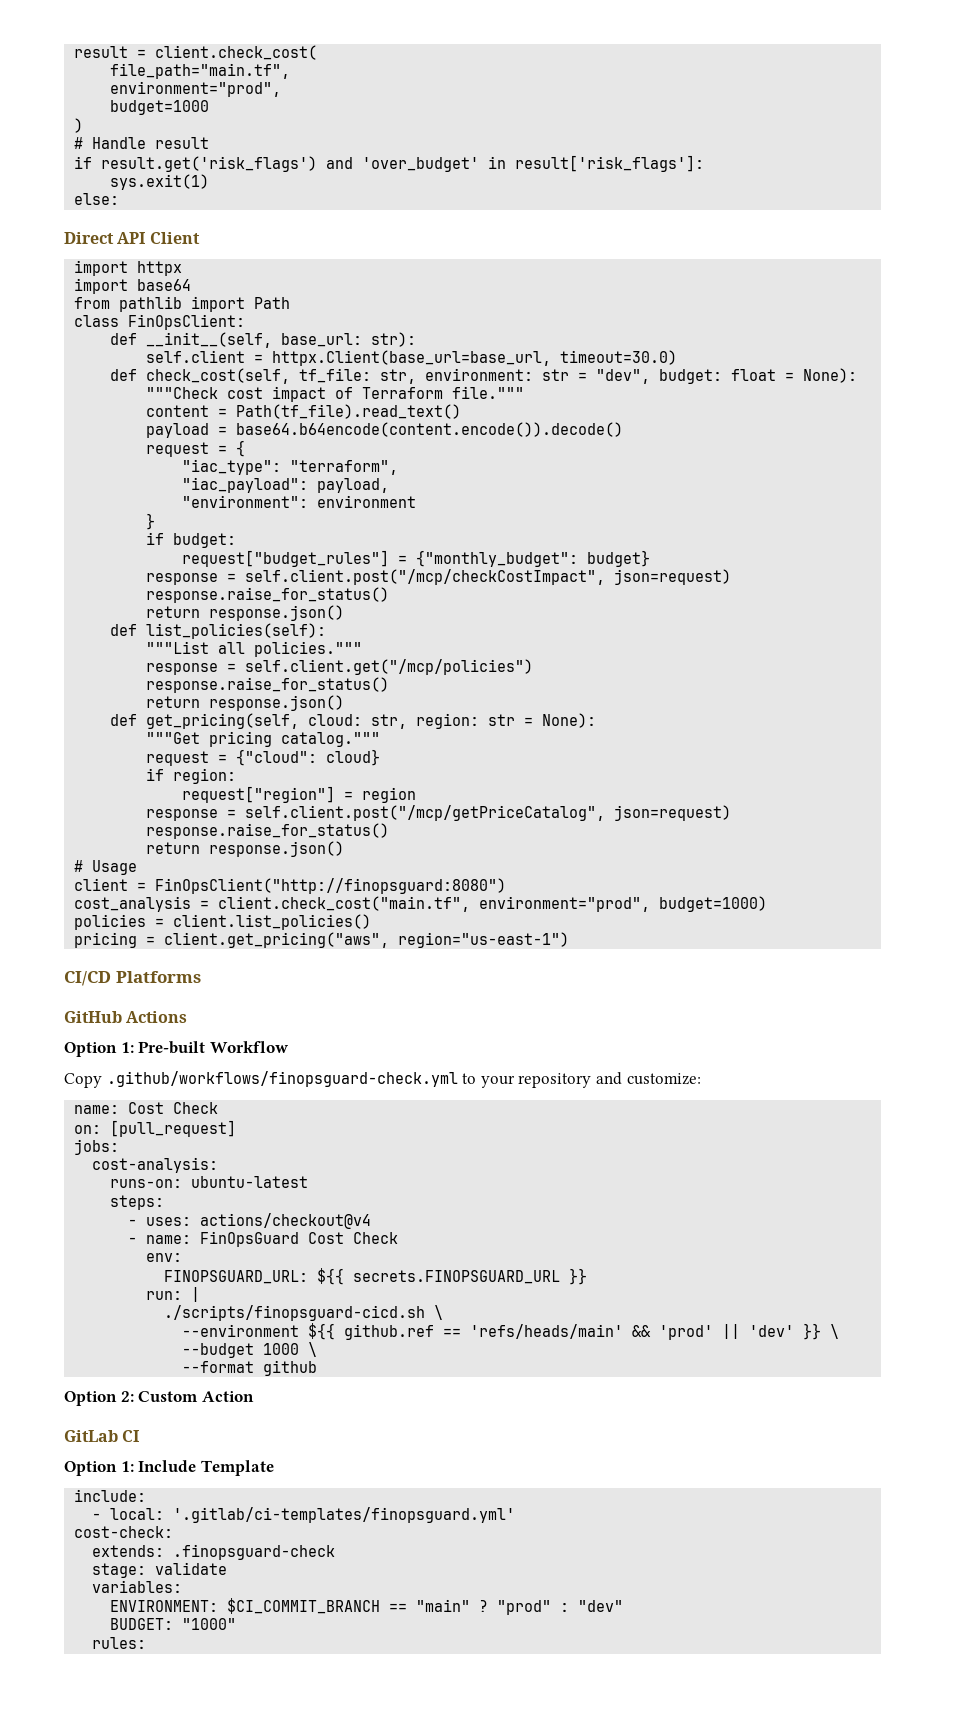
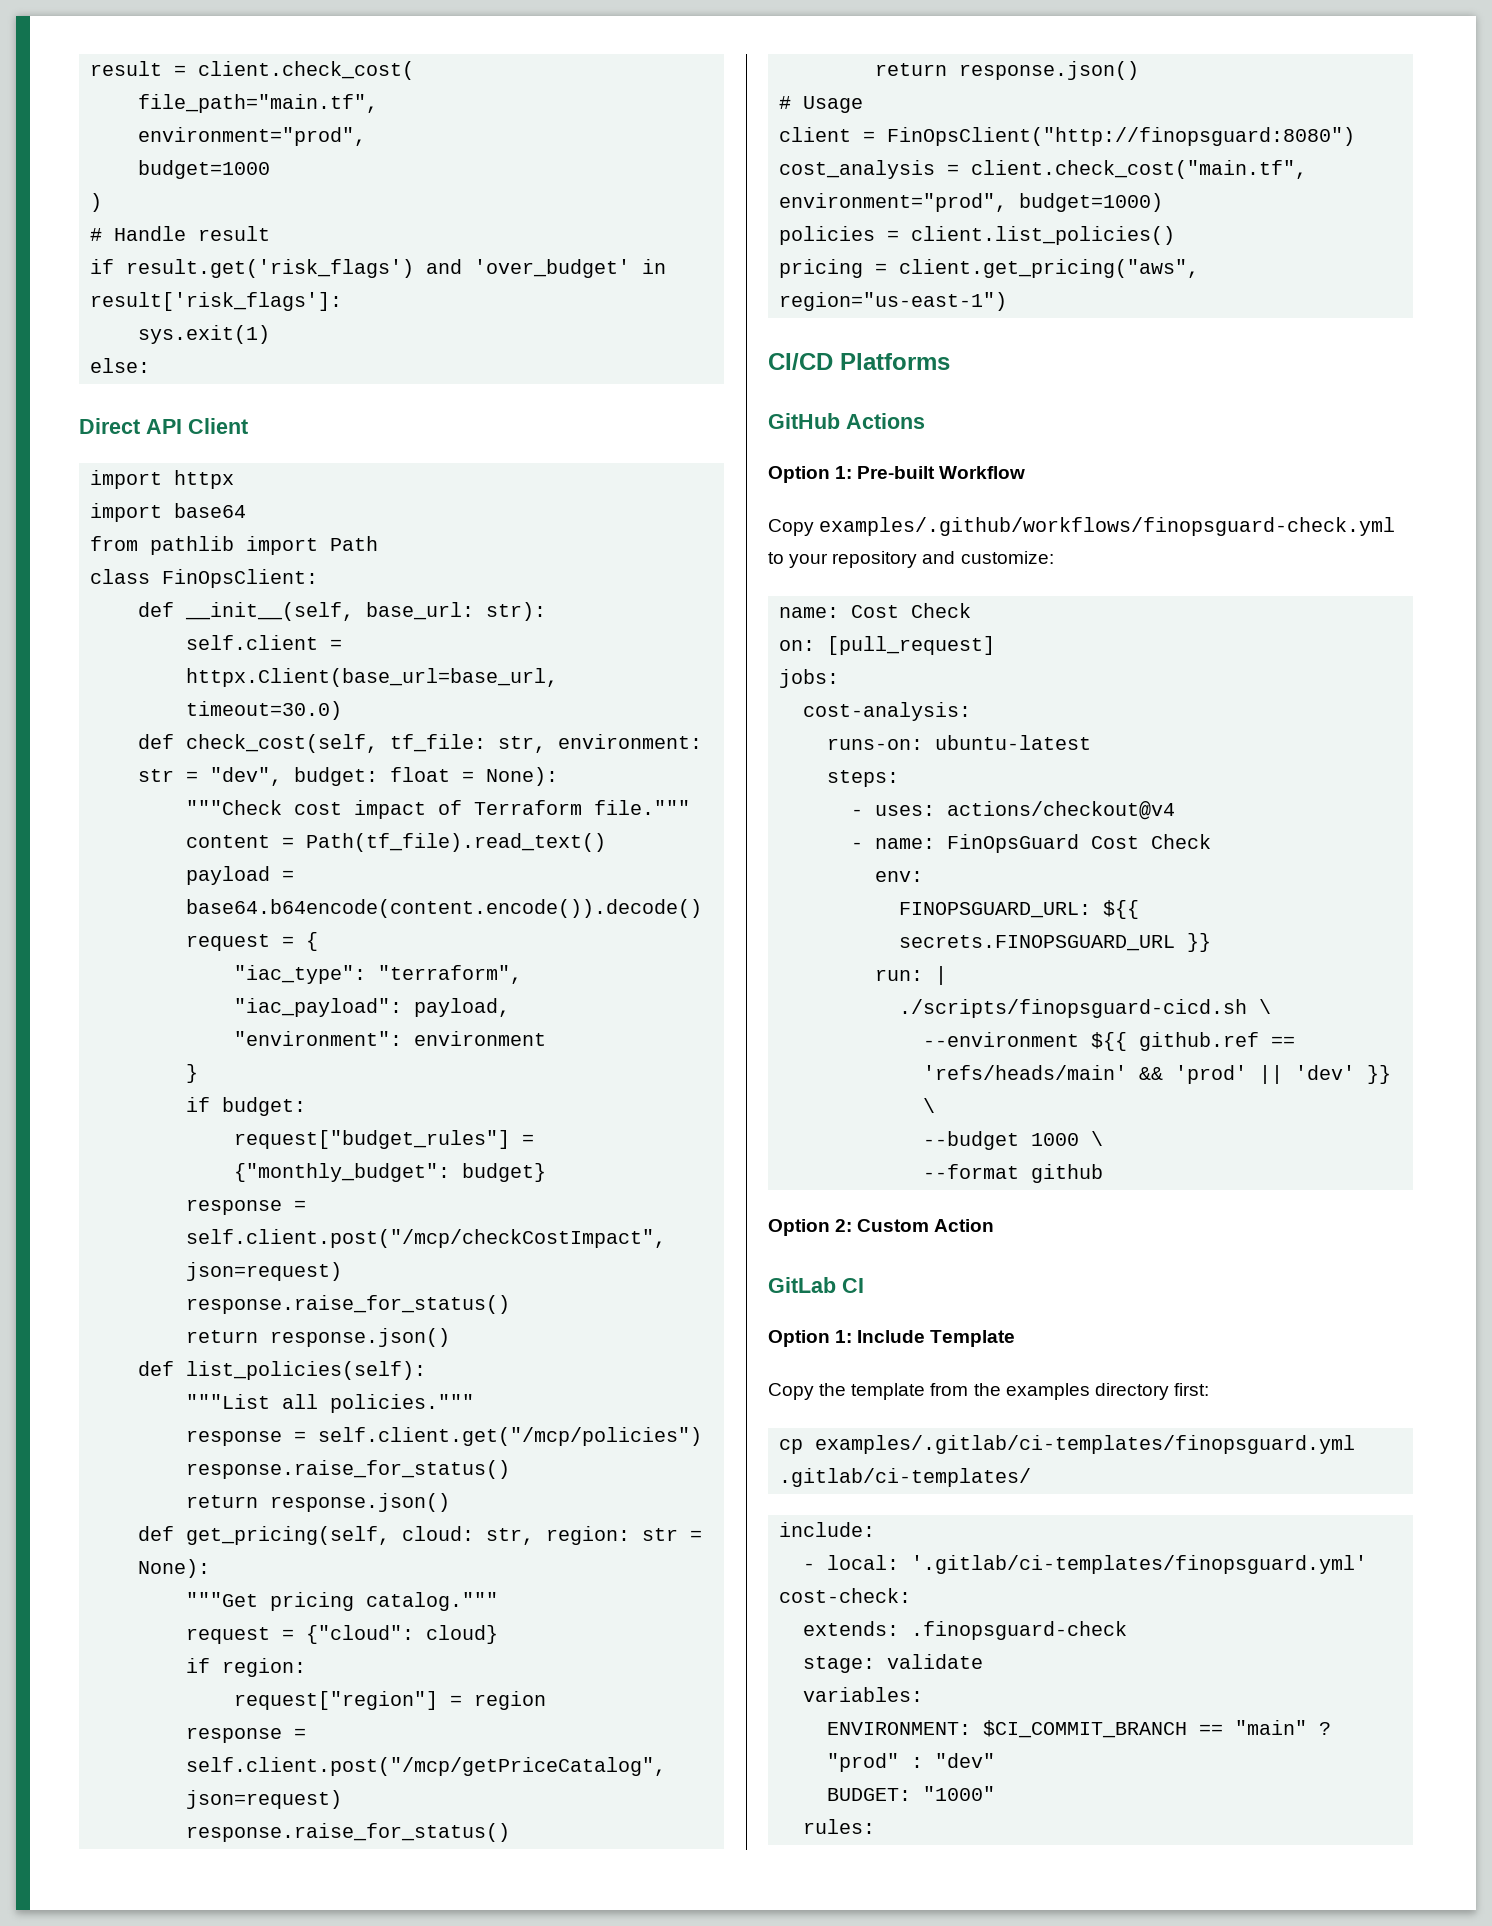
- Copy .github/workflows/finopsguard-check.yml to your repository and customize:
+ Copy examples/.github/workflows/finopsguard-check.yml to your repository and customize:
+ Copy the template from the examples directory first:
+ cp examples/.gitlab/ci-templates/finopsguard.yml .gitlab/ci-templates/

